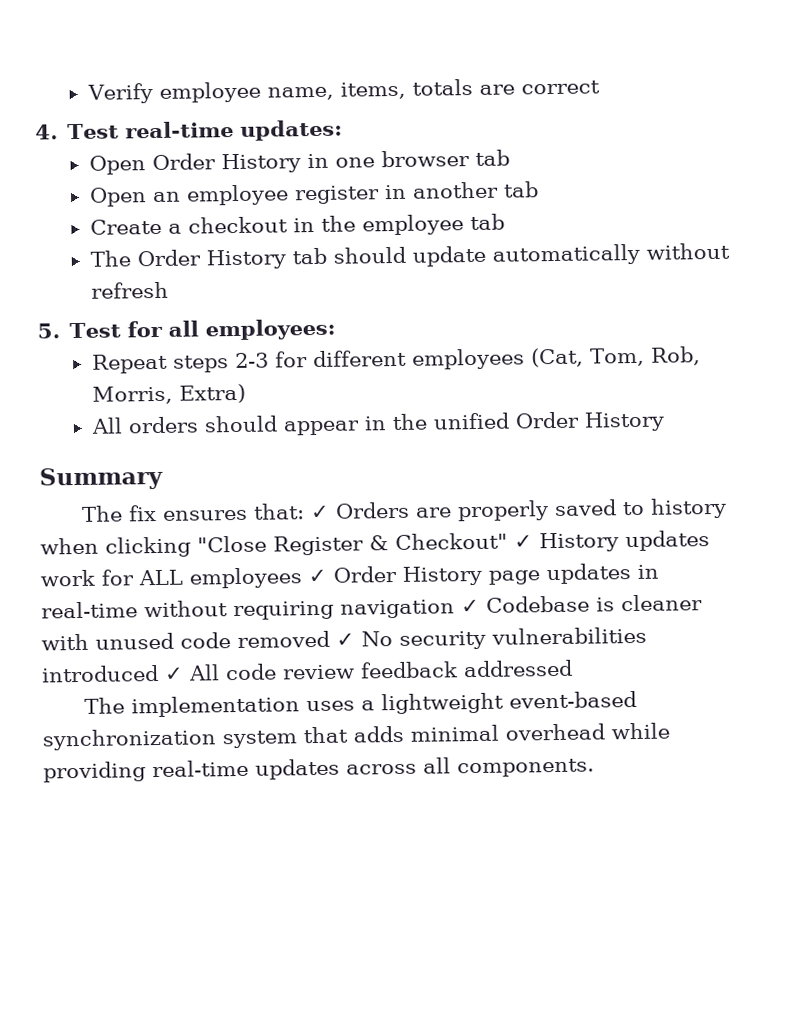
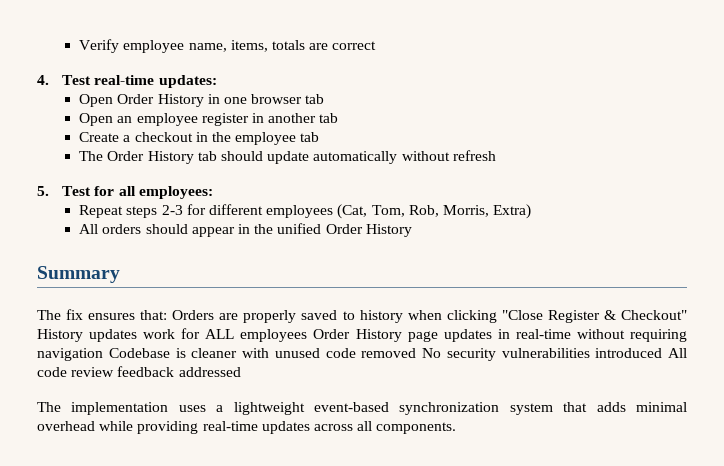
- The fix ensures that: ✓ Orders are properly saved to history when clicking "Close Register & Checkout" ✓ History updates work for ALL employees ✓ Order History page updates in real-time without requiring navigation ✓ Codebase is cleaner with unused code removed ✓ No security vulnerabilities introduced ✓ All code review feedback addressed
+ The fix ensures that: Orders are properly saved to history when clicking "Close Register & Checkout" History updates work for ALL employees Order History page updates in real-time without requiring navigation Codebase is cleaner with unused code removed No security vulnerabilities introduced All code review feedback addressed

